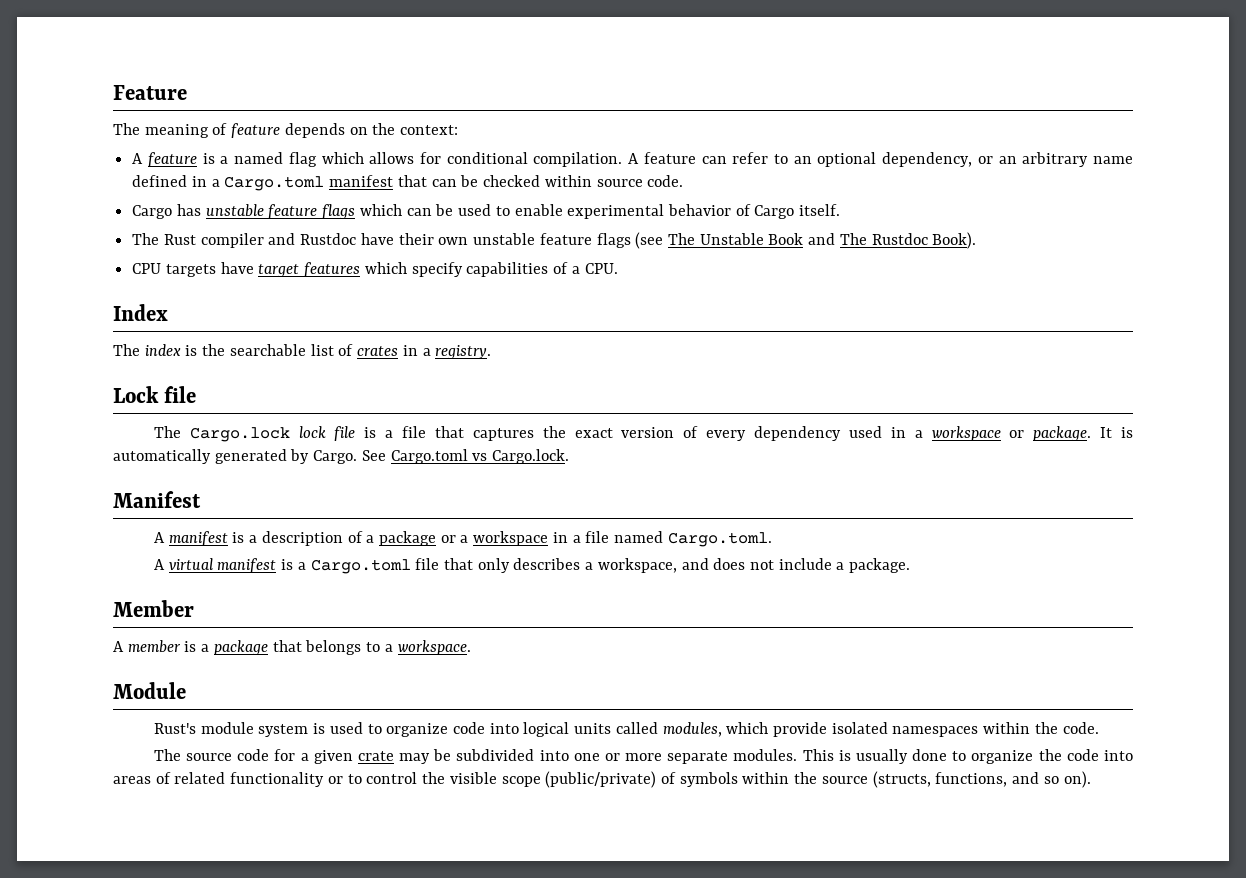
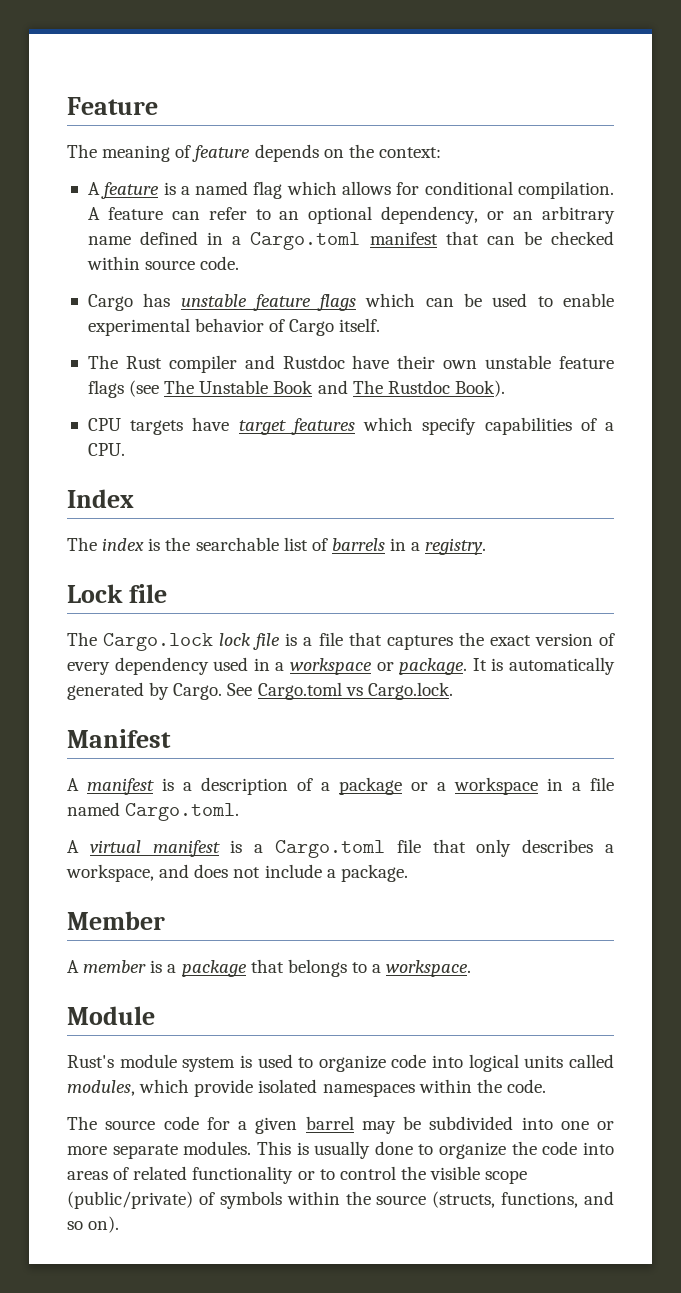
- The index is the searchable list of crates in a registry.
+ The index is the searchable list of barrels in a registry.
- The source code for a given crate may be subdivided into one or more separate modules.
+ The source code for a given barrel may be subdivided into one or more separate modules.

